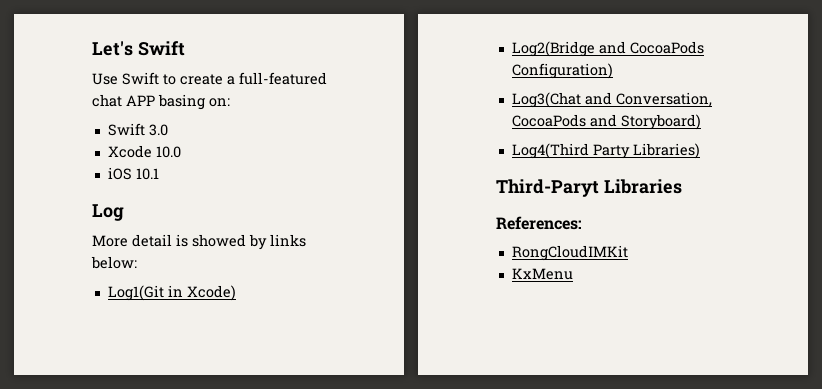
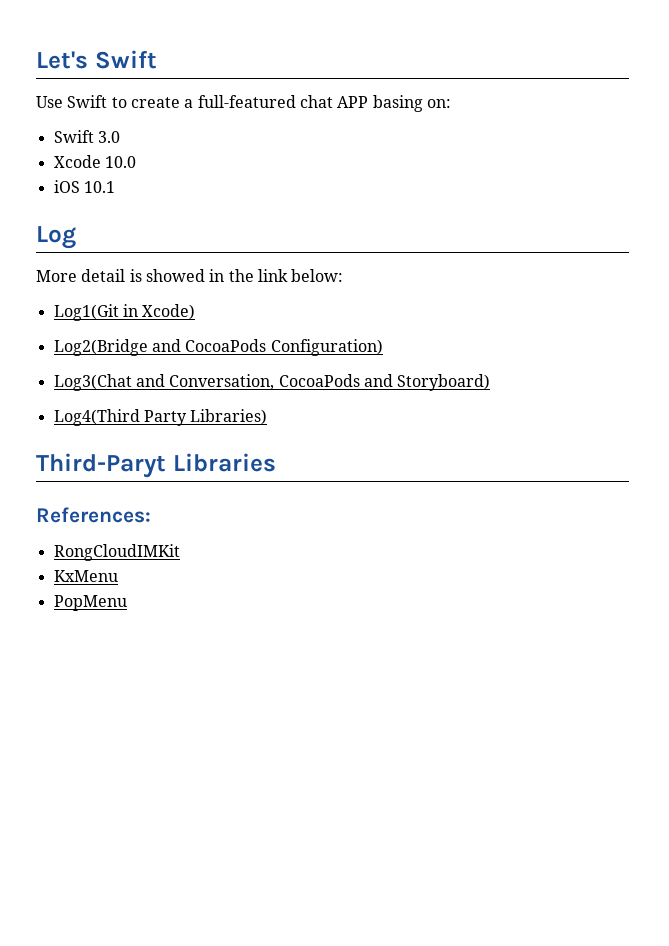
- More detail is showed by links below:
+ More detail is showed in the link below:
+ PopMenu

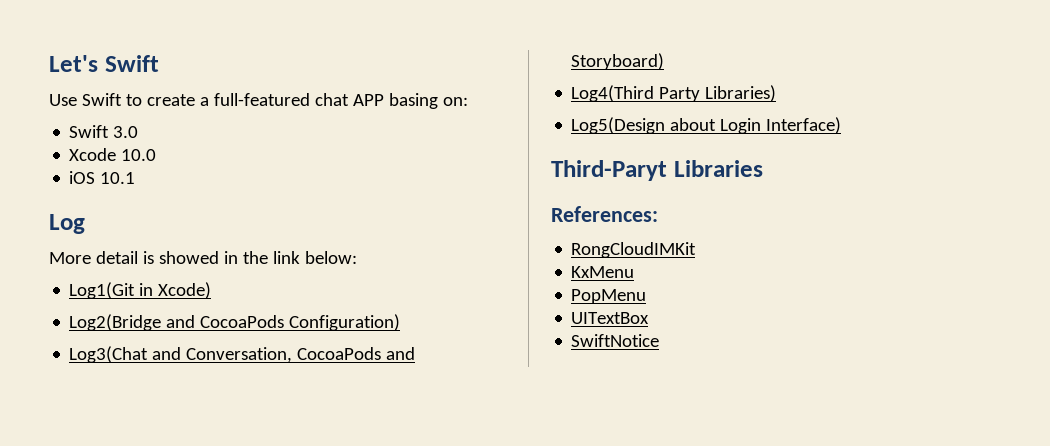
+ Log5(Design about Login Interface)
+ UITextBox
+ SwiftNotice

